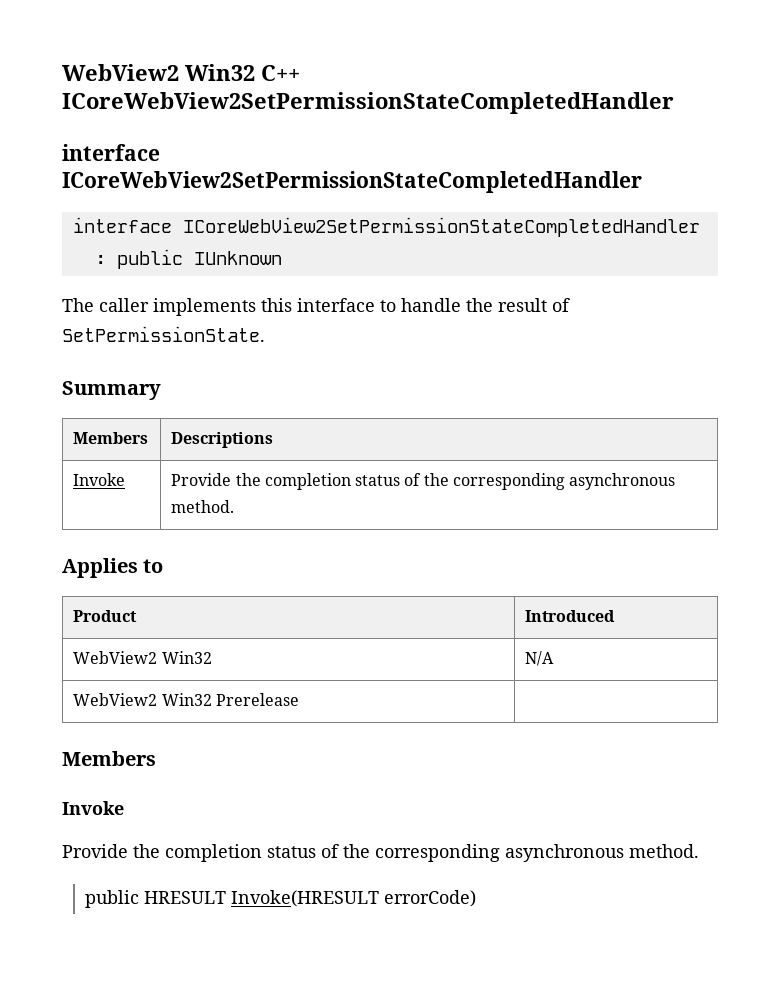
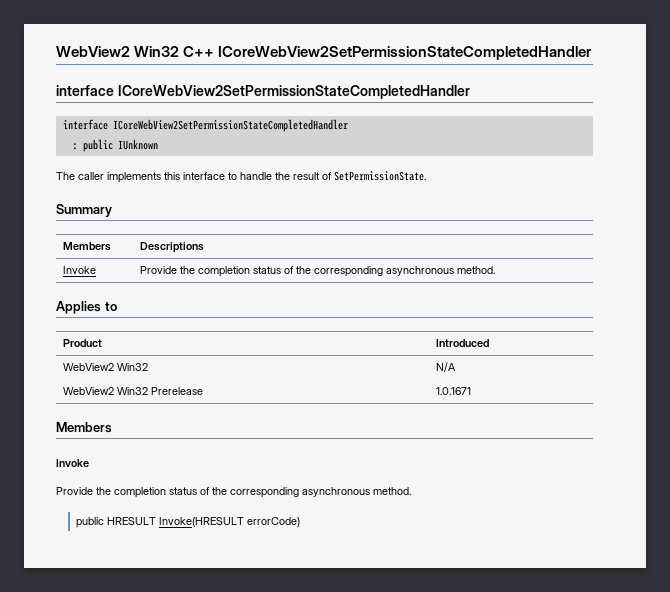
- WebView2 Win32 Prerelease |
+ WebView2 Win32 Prerelease | 1.0.1671

